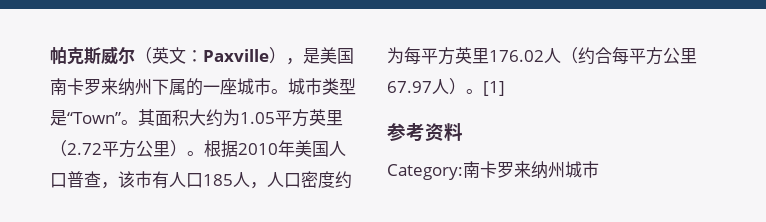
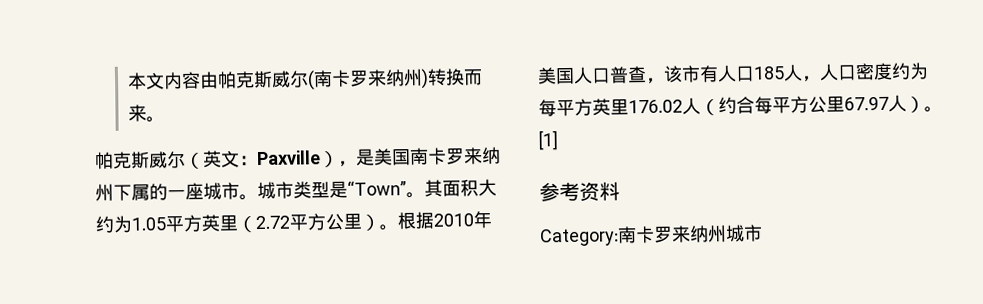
+ 本文内容由帕克斯威尔(南卡罗来纳州)转换而来。

